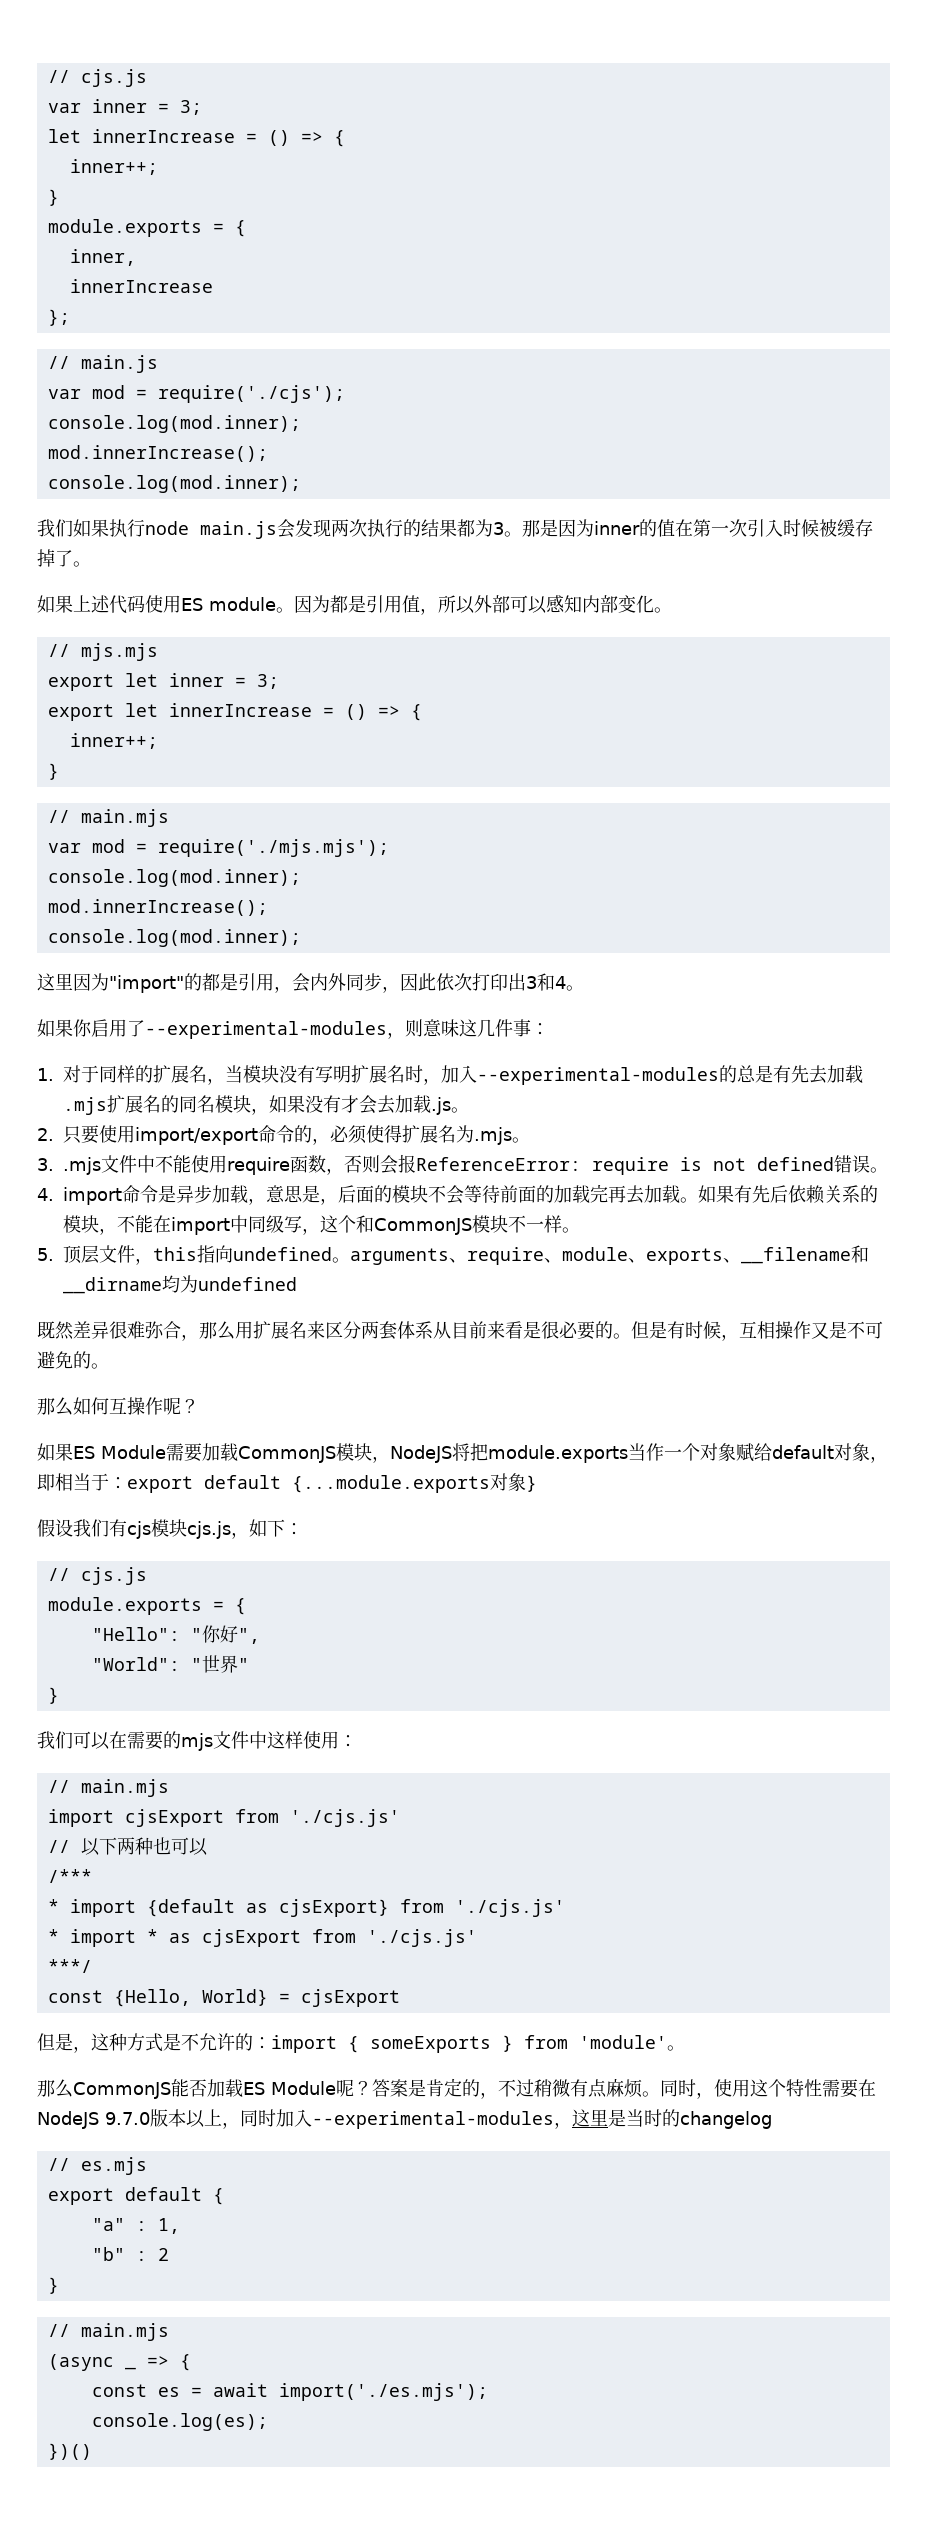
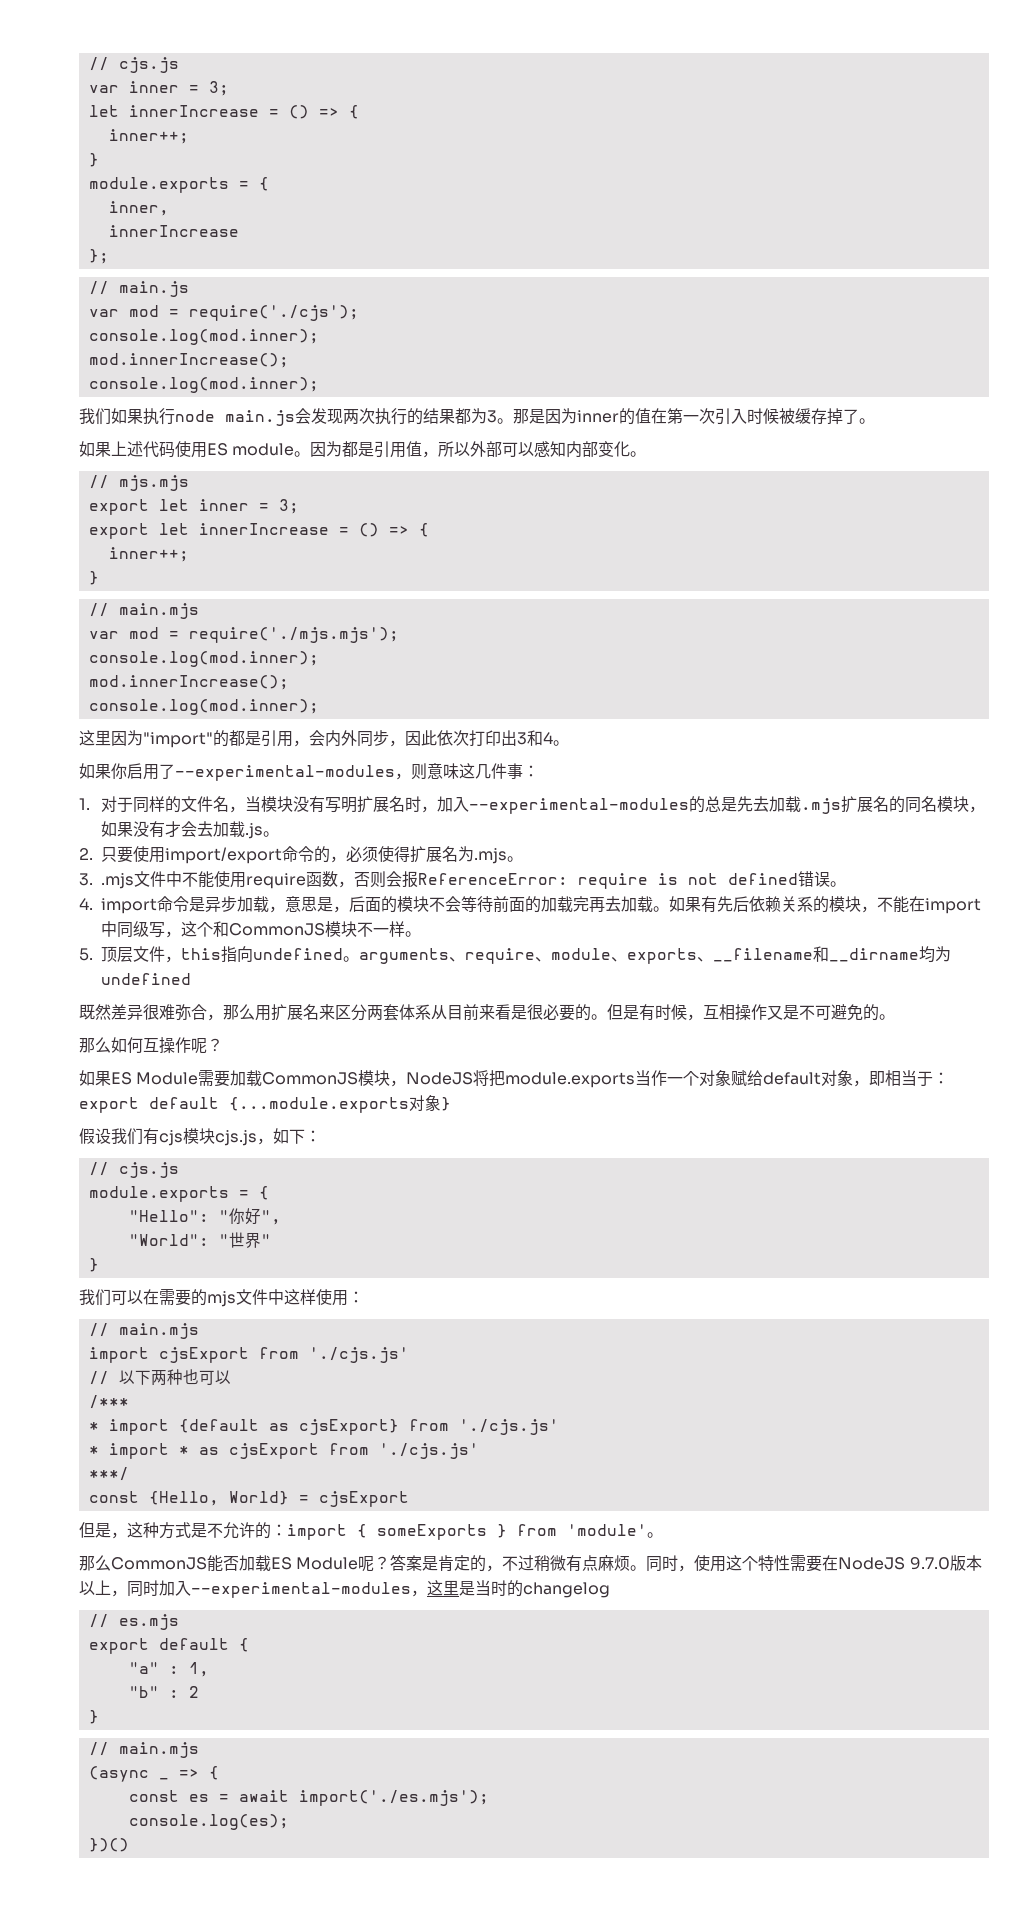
- 1.对于同样的扩展名，当模块没有写明扩展名时，加入--experimental-modules的总是有先去加载.mjs扩展名的同名模块，如果没有才会去加载.js。
+ 1.对于同样的文件名，当模块没有写明扩展名时，加入--experimental-modules的总是先去加载.mjs扩展名的同名模块，如果没有才会去加载.js。

